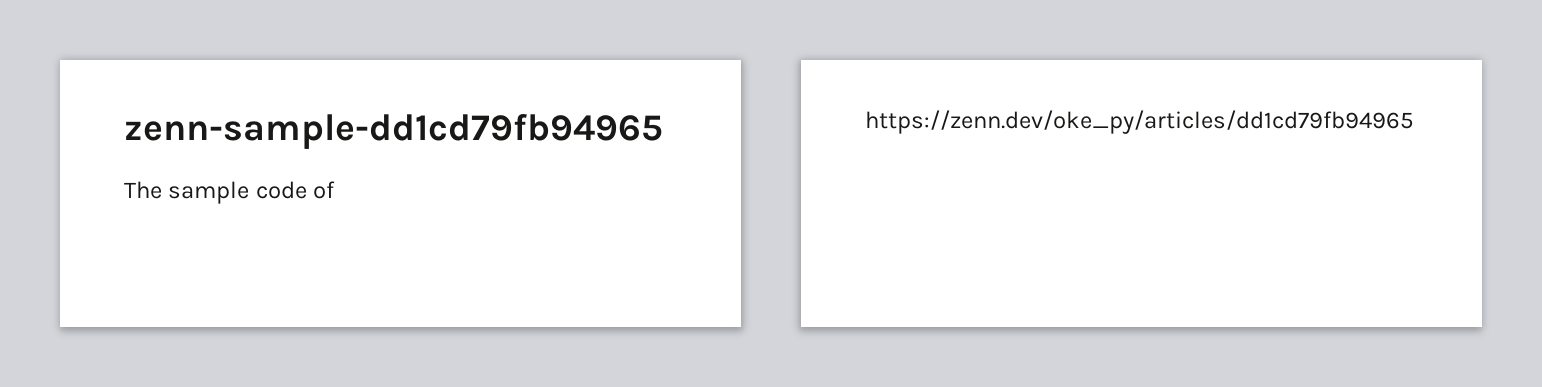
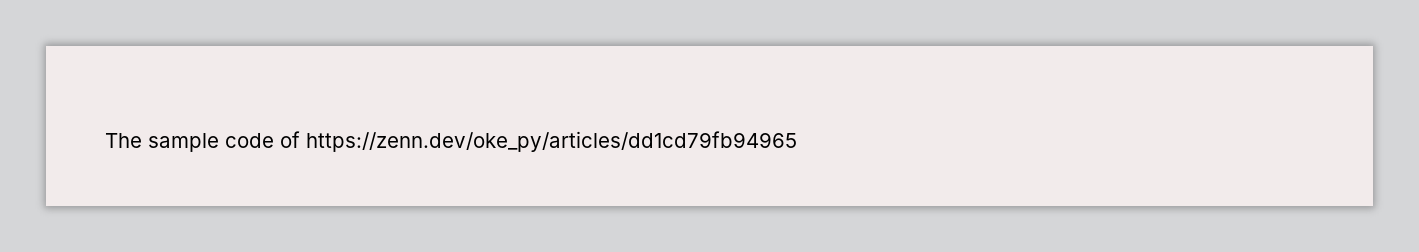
- zenn-sample-dd1cd79fb94965

